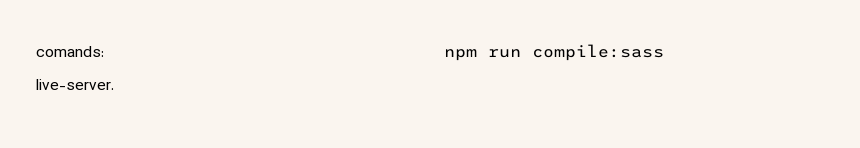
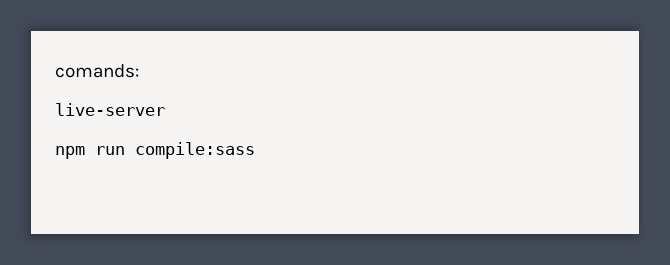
- live-server.
+ live-server

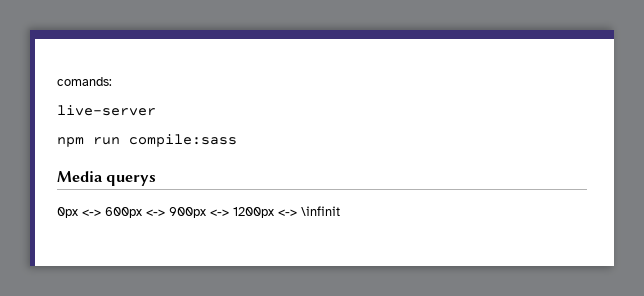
+ Media querys
+ 0px <-> 600px <-> 900px <-> 1200px <-> \infinit

